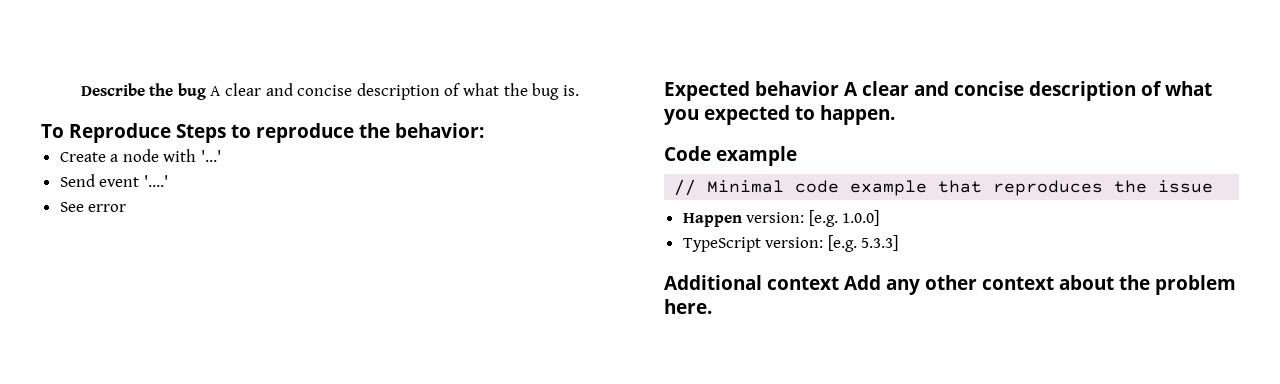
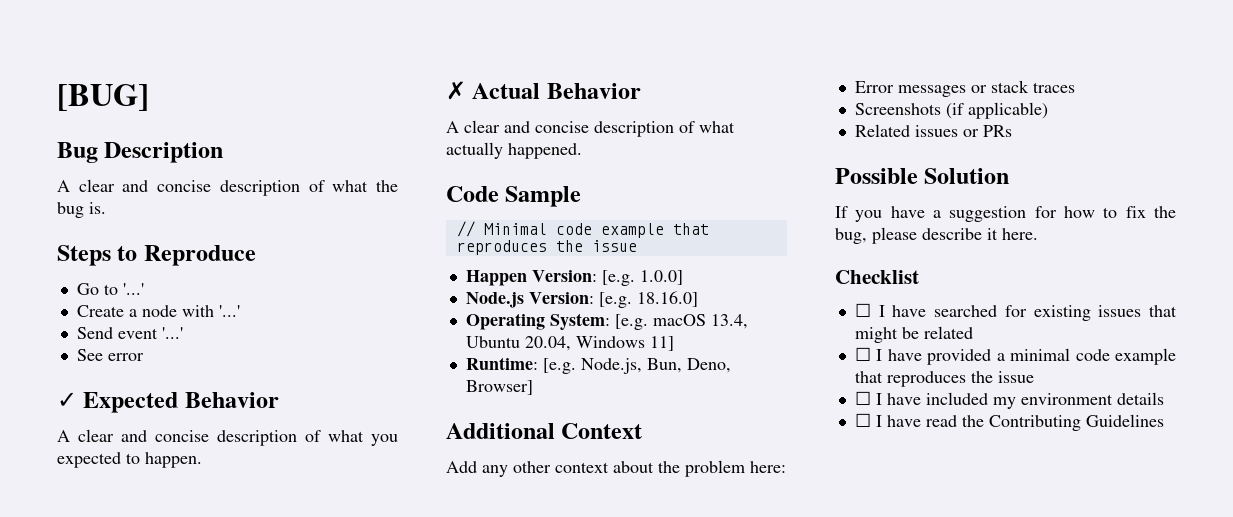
- Describe the bug A clear and concise description of what the bug is.
+ [BUG]
+ Bug Description
+ A clear and concise description of what the bug is.
- To Reproduce Steps to reproduce the behavior:
+ Steps to Reproduce
+ Go to '...'
- Send event '....'
+ Send event '...'
- Expected behavior A clear and concise description of what you expected to happen.
+ ✓ Expected Behavior
+ A clear and concise description of what you expected to happen.
+ ✗ Actual Behavior
+ A clear and concise description of what actually happened.
- Code example
+ Code Sample
- Happen version: [e.g. 1.0.0]
+ Happen Version: [e.g. 1.0.0]
- TypeScript version: [e.g. 5.3.3]
+ Node.js Version: [e.g. 18.16.0]
+ Operating System: [e.g. macOS 13.4, Ubuntu 20.04, Windows 11]
+ Runtime: [e.g. Node.js, Bun, Deno, Browser]
- Additional context Add any other context about the problem here.
+ Additional Context
+ Add any other context about the problem here:
+ Error messages or stack traces
+ Screenshots (if applicable)
+ Related issues or PRs
+ Possible Solution
+ If you have a suggestion for how to fix the bug, please describe it here.
+ Checklist
+ ☐ I have searched for existing issues that might be related
+ ☐ I have provided a minimal code example that reproduces the issue
+ ☐ I have included my environment details
+ ☐ I have read the Contributing Guidelines

